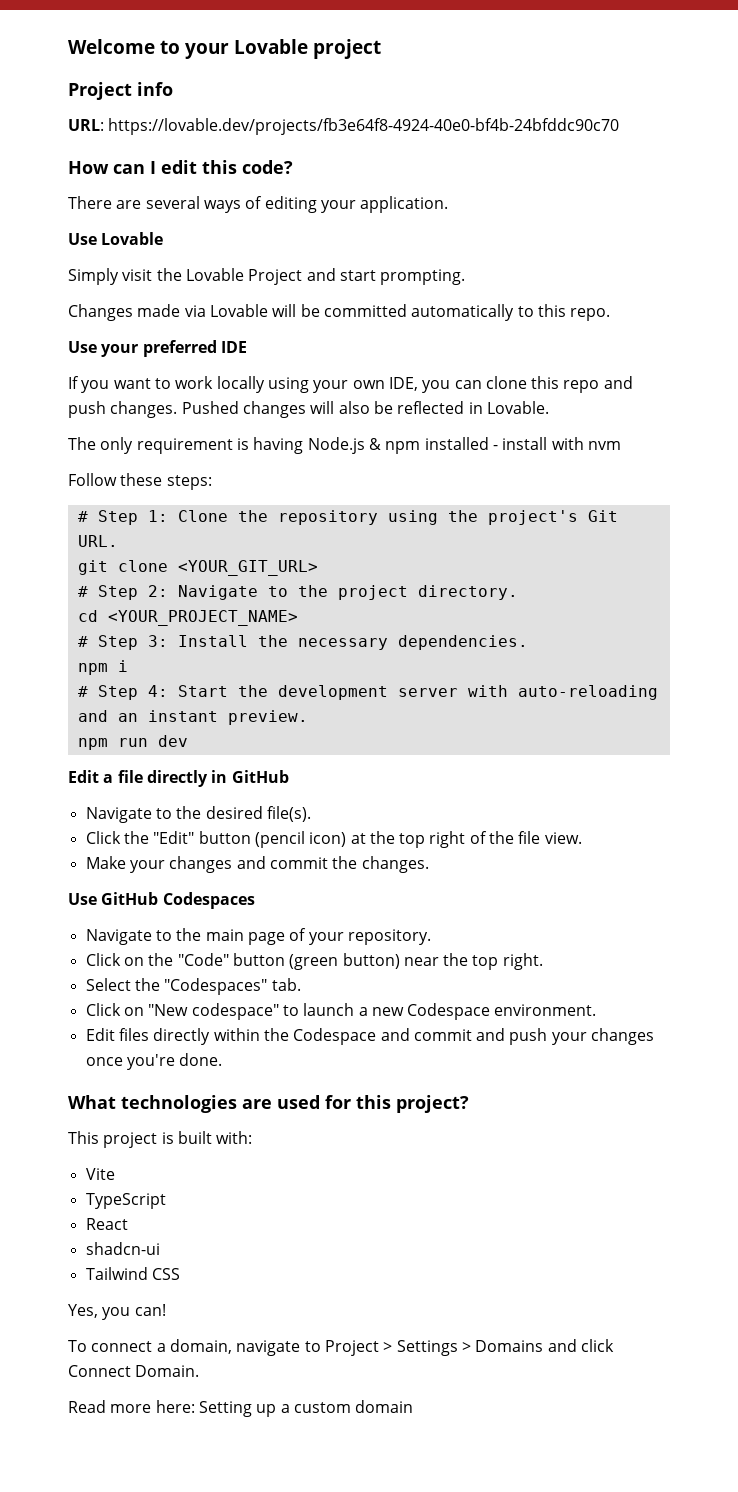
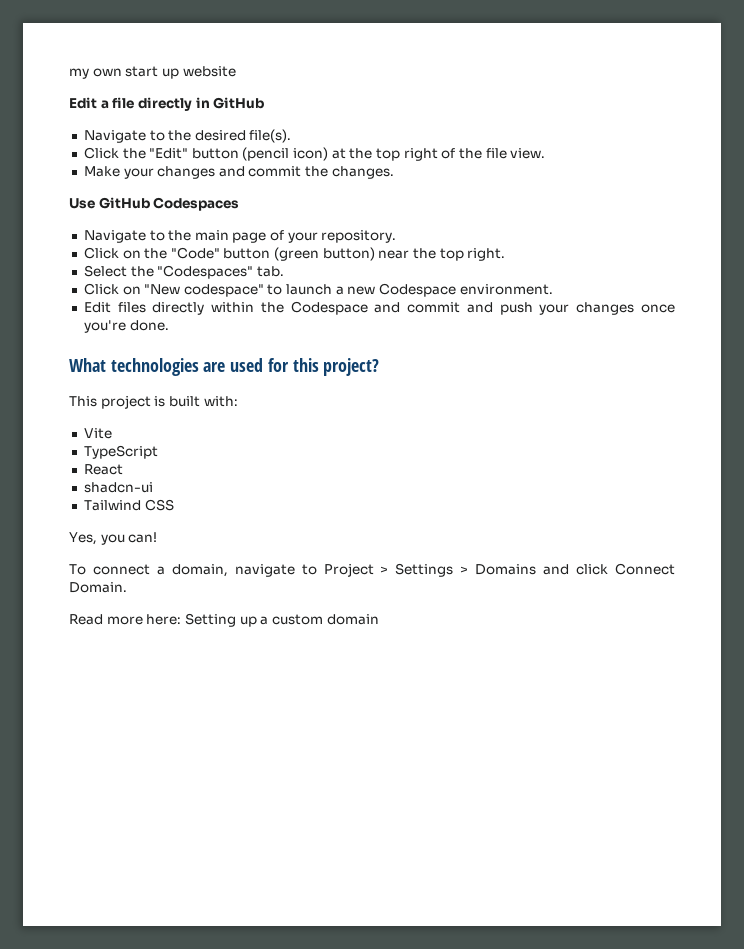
- Welcome to your Lovable project
- Project info
- URL: https://lovable.dev/projects/fb3e64f8-4924-40e0-bf4b-24bfddc90c70
- How can I edit this code?
- There are several ways of editing your application.
- Use Lovable
- Simply visit the Lovable Project and start prompting.
- Changes made via Lovable will be committed automatically to this repo.
- Use your preferred IDE
- If you want to work locally using your own IDE, you can clone this repo and push changes. Pushed changes will also be reflected in Lovable.
- The only requirement is having Node.js & npm installed - install with nvm
- Follow these steps:
- # Step 1: Clone the repository using the project's Git URL.
- git clone <YOUR_GIT_URL>
- # Step 2: Navigate to the project directory.
- cd <YOUR_PROJECT_NAME>
- # Step 3: Install the necessary dependencies.
- npm i
- # Step 4: Start the development server with auto-reloading and an instant preview.
- npm run dev
+ my own start up website

